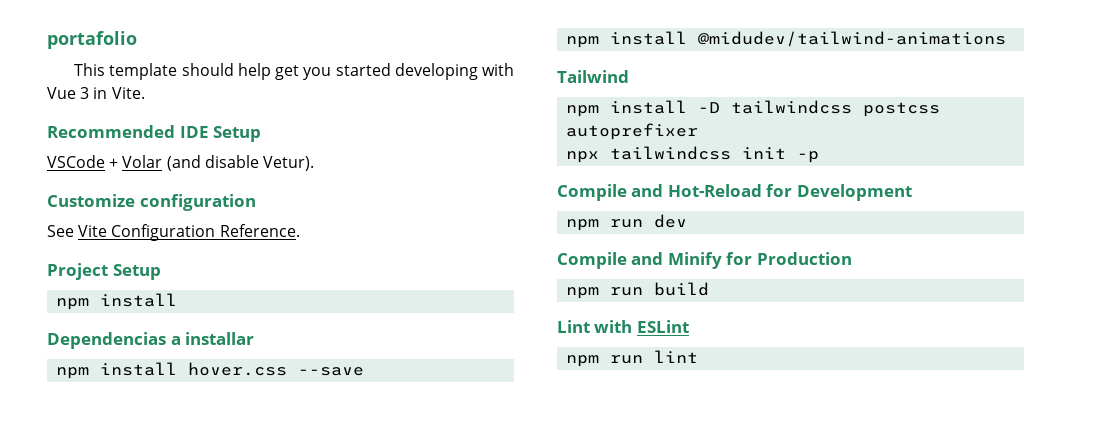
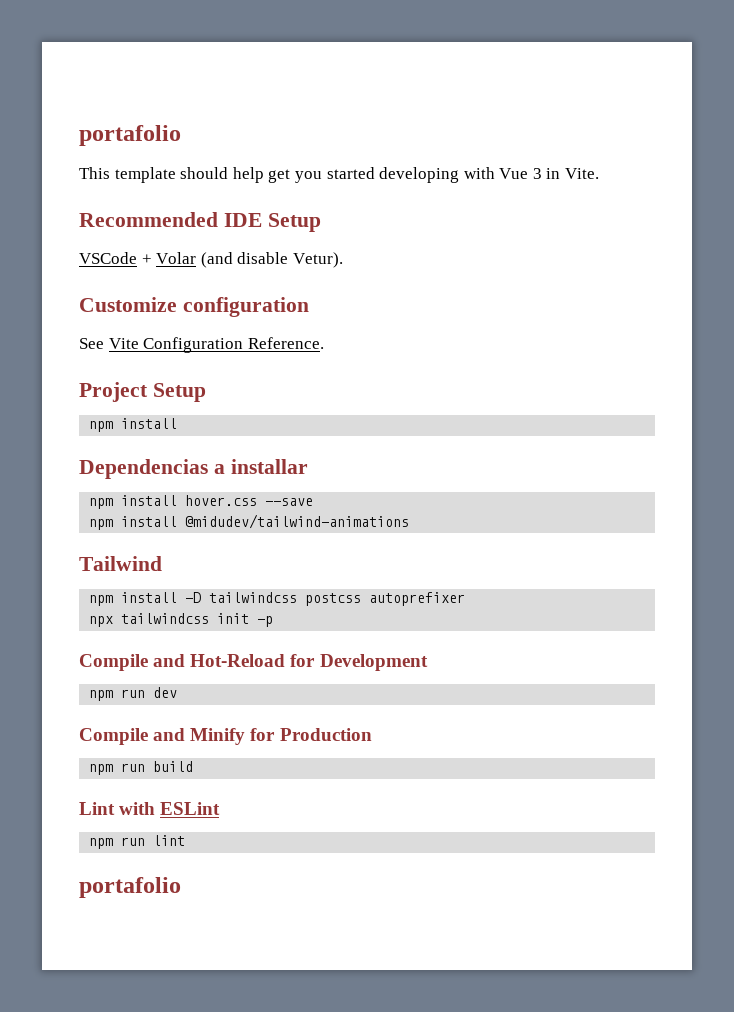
  npm run lint
+ portafolio

